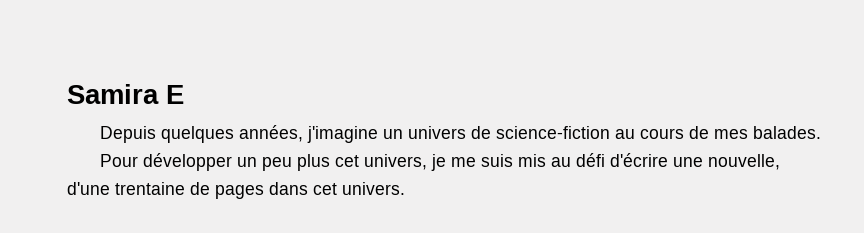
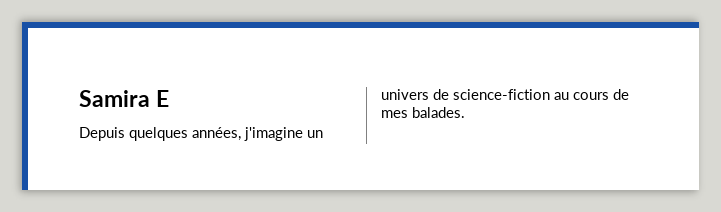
- Pour développer un peu plus cet univers, je me suis mis au défi d'écrire une nouvelle, d'une trentaine de pages dans cet univers.

